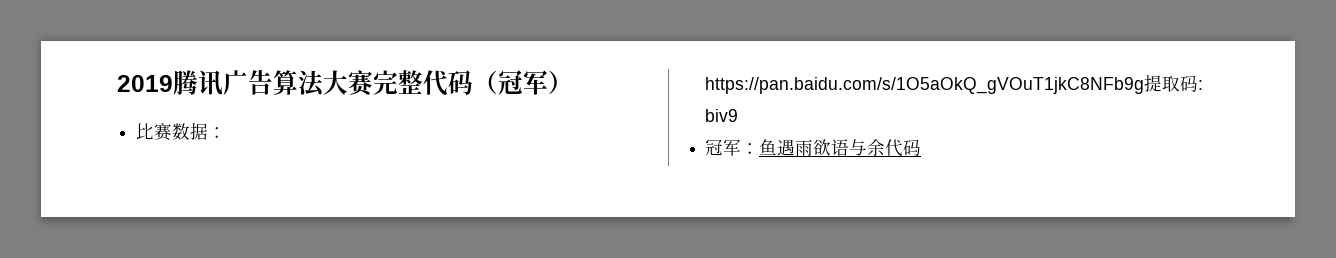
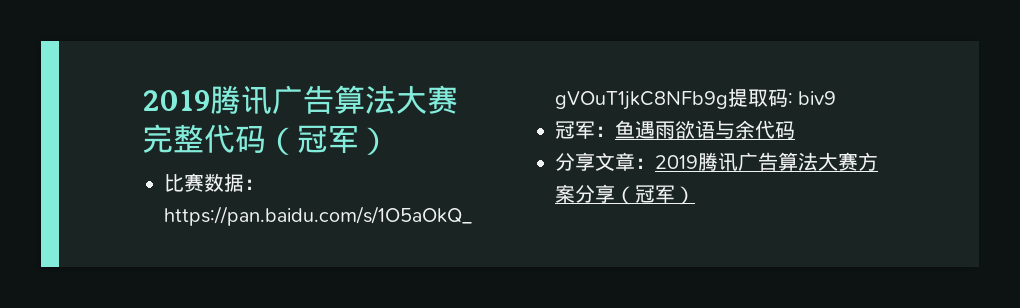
+ 分享文章：2019腾讯广告算法大赛方案分享（冠军）

